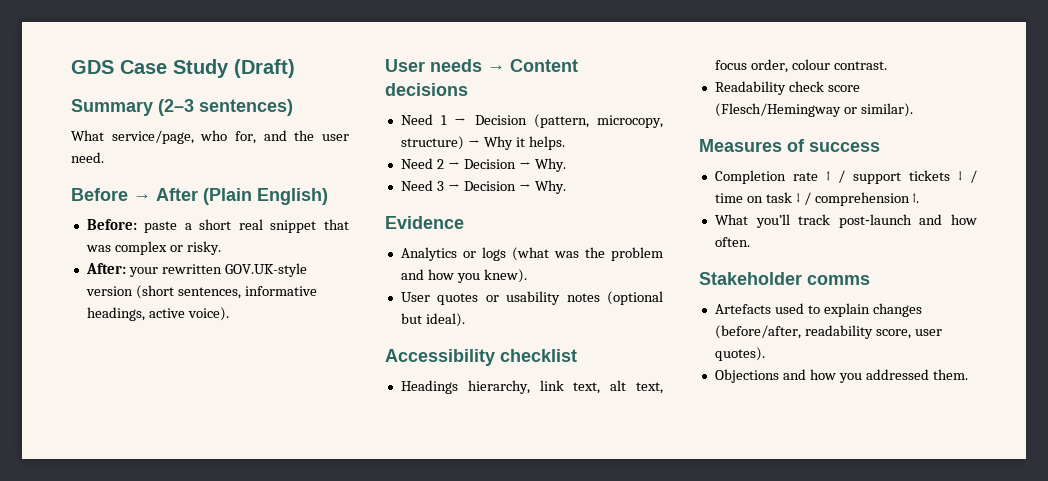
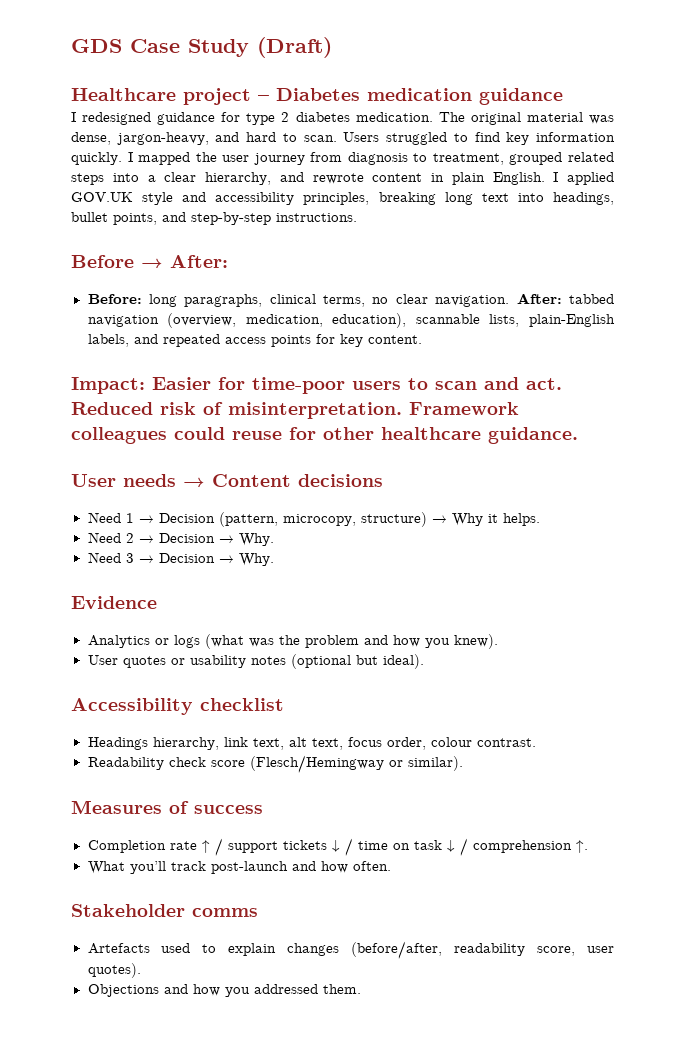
- Summary (2–3 sentences)
- What service/page, who for, and the user need.
- Before → After (Plain English)
- Before: paste a short real snippet that was complex or risky.
- After: your rewritten GOV.UK-style version (short sentences, informative headings, active voice).
+ Healthcare project – Diabetes medication guidance
+ I redesigned guidance for type 2 diabetes medication. The original material was dense, jargon-heavy, and hard to scan. Users struggled to find key information quickly. I mapped the user journey from diagnosis to treatment, grouped related steps into a clear hierarchy, and rewrote content in plain English. I applied GOV.UK style and accessibility principles, breaking long text into headings, bullet points, and step-by-step instructions.
+ Before → After:
+ Before: long paragraphs, clinical terms, no clear navigation. After: tabbed navigation (overview, medication, education), scannable lists, plain-English labels, and repeated access points for key content.
+ Impact: Easier for time-poor users to scan and act. Reduced risk of misinterpretation. Framework colleagues could reuse for other healthcare guidance.

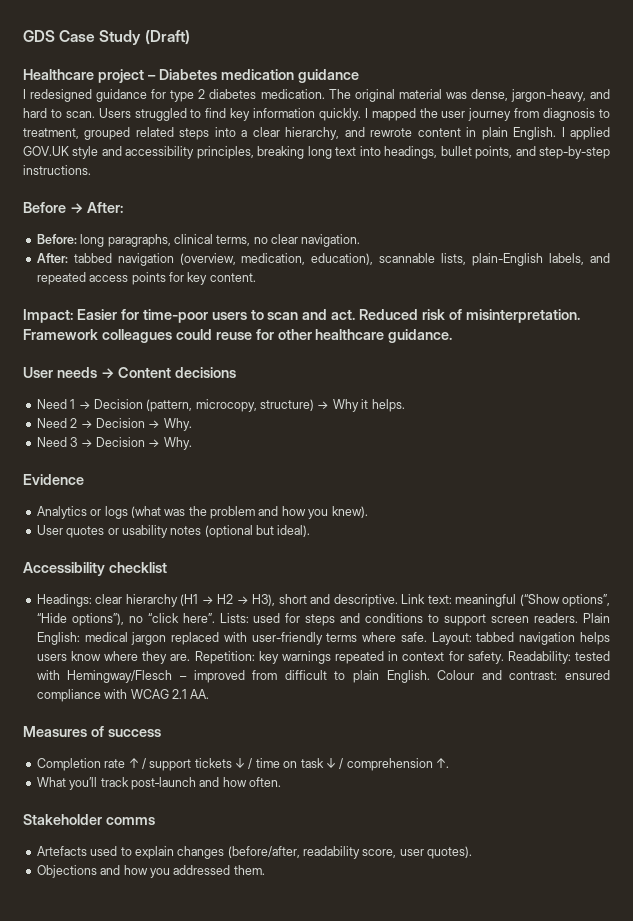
- Before: long paragraphs, clinical terms, no clear navigation. After: tabbed navigation (overview, medication, education), scannable lists, plain-English labels, and repeated access points for key content.
+ Before: long paragraphs, clinical terms, no clear navigation.
+ After: tabbed navigation (overview, medication, education), scannable lists, plain-English labels, and repeated access points for key content.
- Headings hierarchy, link text, alt text, focus order, colour contrast.
- Readability check score (Flesch/Hemingway or similar).
+ Headings: clear hierarchy (H1 → H2 → H3), short and descriptive. Link text: meaningful (“Show options”, “Hide options”), no “click here”. Lists: used for steps and conditions to support screen readers. Plain English: medical jargon replaced with user-friendly terms where safe. Layout: tabbed navigation helps users know where they are. Repetition: key warnings repeated in context for safety. Readability: tested with Hemingway/Flesch – improved from difficult to plain English. Colour and contrast: ensured compliance with WCAG 2.1 AA.

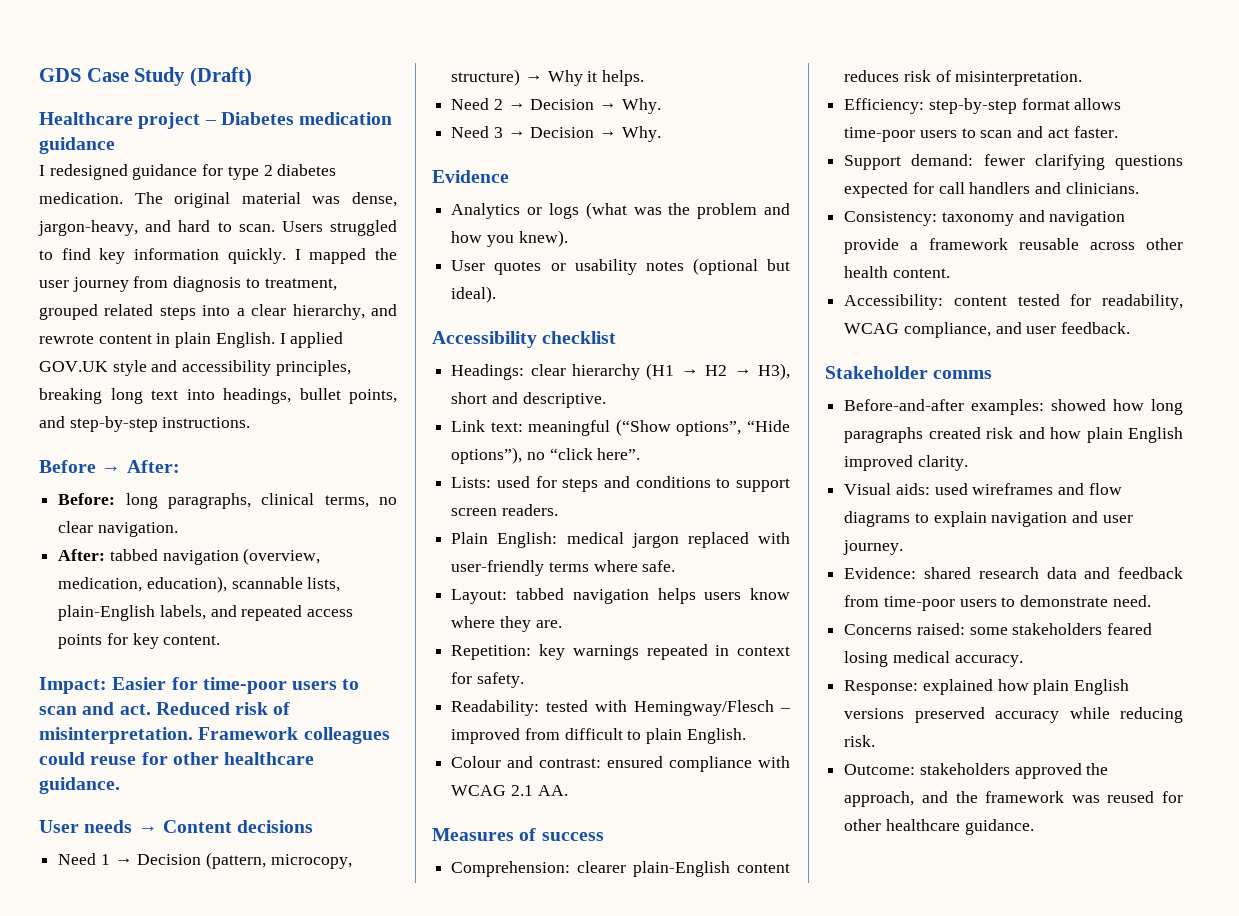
- clear hierarchy (H1 → H2 → H3), short and descriptive. Link text:
+ clear hierarchy (H1 → H2 → H3), short and descriptive.
+ Link text:
- meaningful (“Show options”, “Hide options”), no “click here”. Lists:
+ meaningful (“Show options”, “Hide options”), no “click here”.
+ Lists:
- used for steps and conditions to support screen readers. Plain English:
+ used for steps and conditions to support screen readers.
+ Plain English:
- medical jargon replaced with user-friendly terms where safe. Layout:
+ medical jargon replaced with user-friendly terms where safe.
+ Layout:
- tabbed navigation helps users know where they are. Repetition:
+ tabbed navigation helps users know where they are.
+ Repetition:
- key warnings repeated in context for safety. Readability:
+ key warnings repeated in context for safety.
+ Readability:
- tested with Hemingway/Flesch – improved from difficult to plain English. Colour and contrast:
+ tested with Hemingway/Flesch – improved from difficult to plain English.
+ Colour and contrast:
- Completion rate ↑ / support tickets ↓ / time on task ↓ / comprehension ↑.
- What you’ll track post‑launch and how often.
+ Comprehension: clearer plain-English content reduces risk of misinterpretation.
+ Efficiency: step-by-step format allows time-poor users to scan and act faster.
+ Support demand: fewer clarifying questions expected for call handlers and clinicians.
+ Consistency: taxonomy and navigation provide a framework reusable across other health content.
+ Accessibility: content tested for readability, WCAG compliance, and user feedback.
  Stakeholder comms
- Artefacts used to explain changes (before/after, readability score, user quotes).
- Objections and how you addressed them.
+ Before-and-after examples: showed how long paragraphs created risk and how plain English improved clarity.
+ Visual aids: used wireframes and flow diagrams to explain navigation and user journey.
+ Evidence: shared research data and feedback from time-poor users to demonstrate need.
+ Concerns raised: some stakeholders feared losing medical accuracy.
+ Response: explained how plain English versions preserved accuracy while reducing risk.
+ Outcome: stakeholders approved the approach, and the framework was reused for other healthcare guidance.

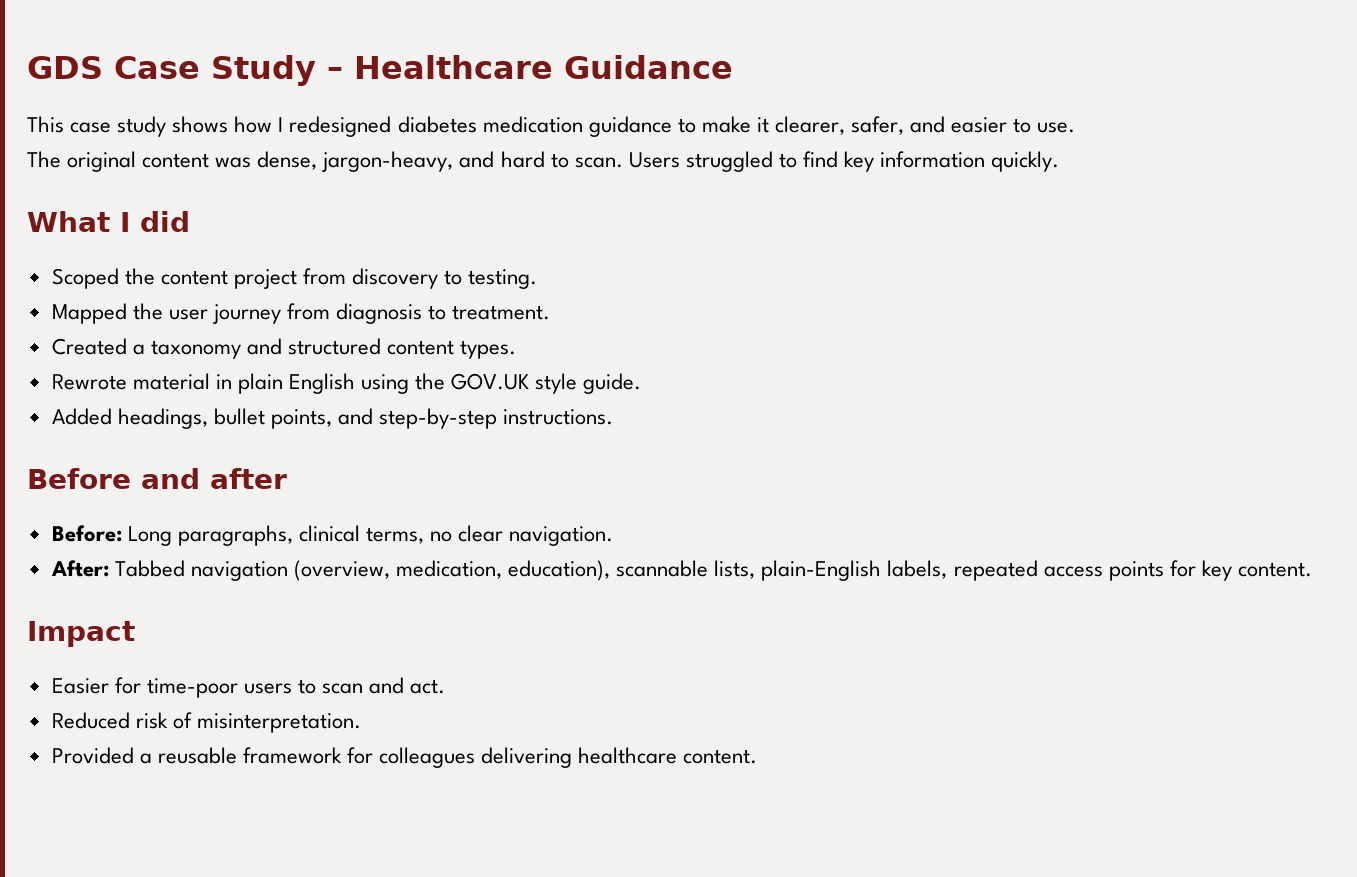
- GDS Case Study (Draft)
- Healthcare project – Diabetes medication guidance
- I redesigned guidance for type 2 diabetes medication. The original material was dense, jargon-heavy, and hard to scan.
+ GDS Case Study – Healthcare Guidance
+ This case study shows how I redesigned diabetes medication guidance to make it clearer, safer, and easier to use.
+ The original content was dense, jargon-heavy, and hard to scan.
- Users struggled to find key information quickly. I mapped the user journey from diagnosis to treatment, grouped related steps into a clear hierarchy, and rewrote content in plain English. I applied GOV.UK style and accessibility principles, breaking long text into headings, bullet points, and step-by-step instructions.
+ Users struggled to find key information quickly.
+ What I did
+ Scoped the content project from discovery to testing.
+ Mapped the user journey from diagnosis to treatment.
+ Created a taxonomy and structured content types.
+ Rewrote material in plain English using the GOV.UK style guide.
+ Added headings, bullet points, and step-by-step instructions.
- Before → After:
+ Before and after
- Before: long paragraphs, clinical terms, no clear navigation.
+ Before: Long paragraphs, clinical terms, no clear navigation.
- After: tabbed navigation (overview, medication, education), scannable lists, plain-English labels, and repeated access points for key content.
+ After: Tabbed navigation (overview, medication, education), scannable lists, plain-English labels, repeated access points for key content.
- Impact: Easier for time-poor users to scan and act. Reduced risk of misinterpretation. Framework colleagues could reuse for other healthcare guidance.
- User needs → Content decisions
- Need 1 → Decision (pattern, microcopy, structure) → Why it helps.
- Need 2 → Decision → Why.
- Need 3 → Decision → Why.
- Evidence
- Analytics or logs (what was the problem and how you knew).
- User quotes or usability notes (optional but ideal).
- Accessibility checklist
- Headings: clear hierarchy (H1 → H2 → H3), short and descriptive.
- Link text: meaningful (“Show options”, “Hide options”), no “click here”.
- Lists: used for steps and conditions to support screen readers.
- Plain English: medical jargon replaced with user-friendly terms where safe.
- Layout: tabbed navigation helps users know where they are.
- Repetition: key warnings repeated in context for safety.
- Readability: tested with Hemingway/Flesch – improved from difficult to plain English.
- Colour and contrast: ensured compliance with WCAG 2.1 AA.
- Measures of success
- Comprehension: clearer plain-English content reduces risk of misinterpretation.
- Efficiency: step-by-step format allows time-poor users to scan and act faster.
- Support demand: fewer clarifying questions expected for call handlers and clinicians.
- Consistency: taxonomy and navigation provide a framework reusable across other health content.
- Accessibility: content tested for readability, WCAG compliance, and user feedback.
- Stakeholder comms
- Before-and-after examples: showed how long paragraphs created risk and how plain English improved clarity.
- Visual aids: used wireframes and flow diagrams to explain navigation and user journey.
- Evidence: shared research data and feedback from time-poor users to demonstrate need.
- Concerns raised: some stakeholders feared losing medical accuracy.
- Response: explained how plain English versions preserved accuracy while reducing risk.
- Outcome: stakeholders approved the approach, and the framework was reused for other healthcare guidance.
+ Impact
+ Easier for time-poor users to scan and act.
+ Reduced risk of misinterpretation.
+ Provided a reusable framework for colleagues delivering healthcare content.

